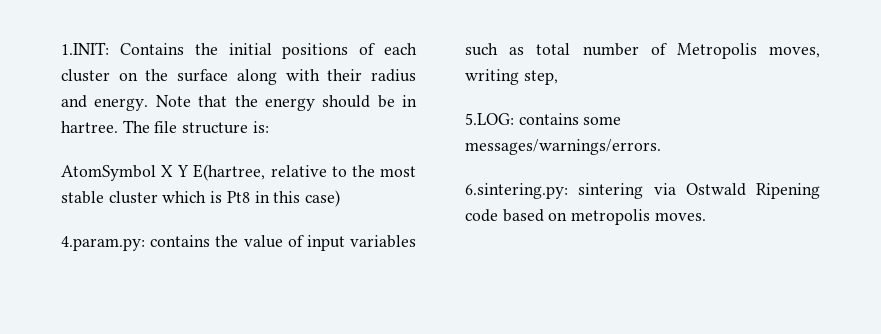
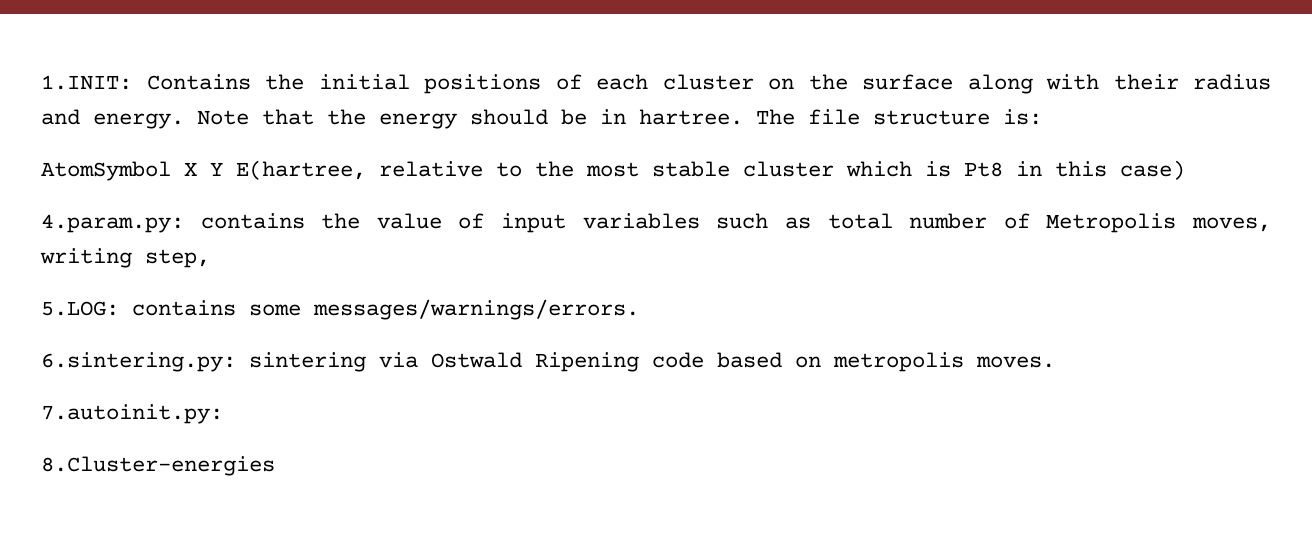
+ 7.autoinit.py:
+ 8.Cluster-energies

